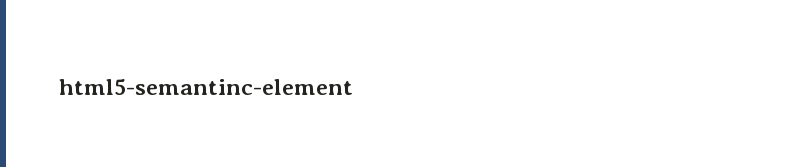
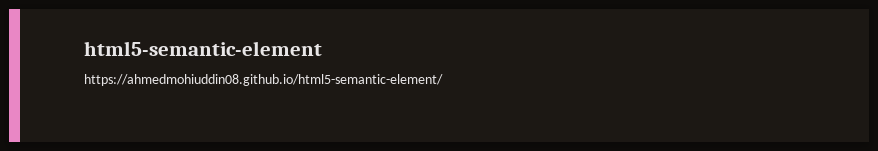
- html5-semantinc-element
+ html5-semantic-element
+ https://ahmedmohiuddin08.github.io/html5-semantic-element/

